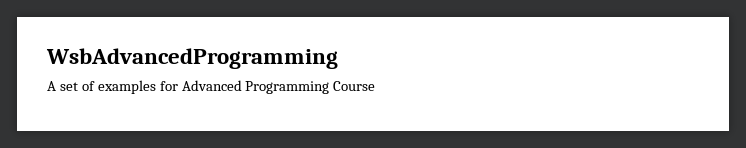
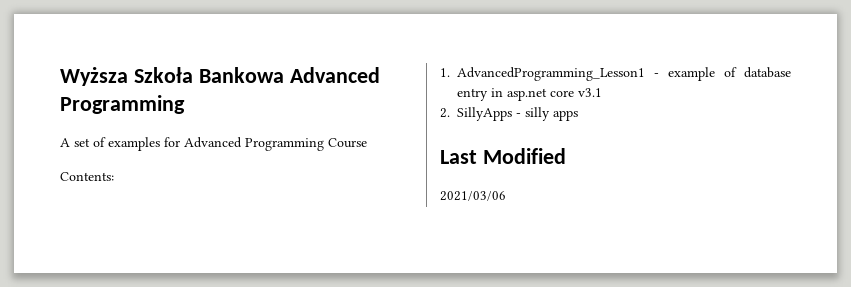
- WsbAdvancedProgramming
+ Wyższa Szkoła Bankowa Advanced Programming
+ Contents:
+ 1. AdvancedProgramming_Lesson1 - example of database entry in asp.net core v3.1
+ 2. SillyApps - silly apps
+ Last Modified
+ 2021/03/06

